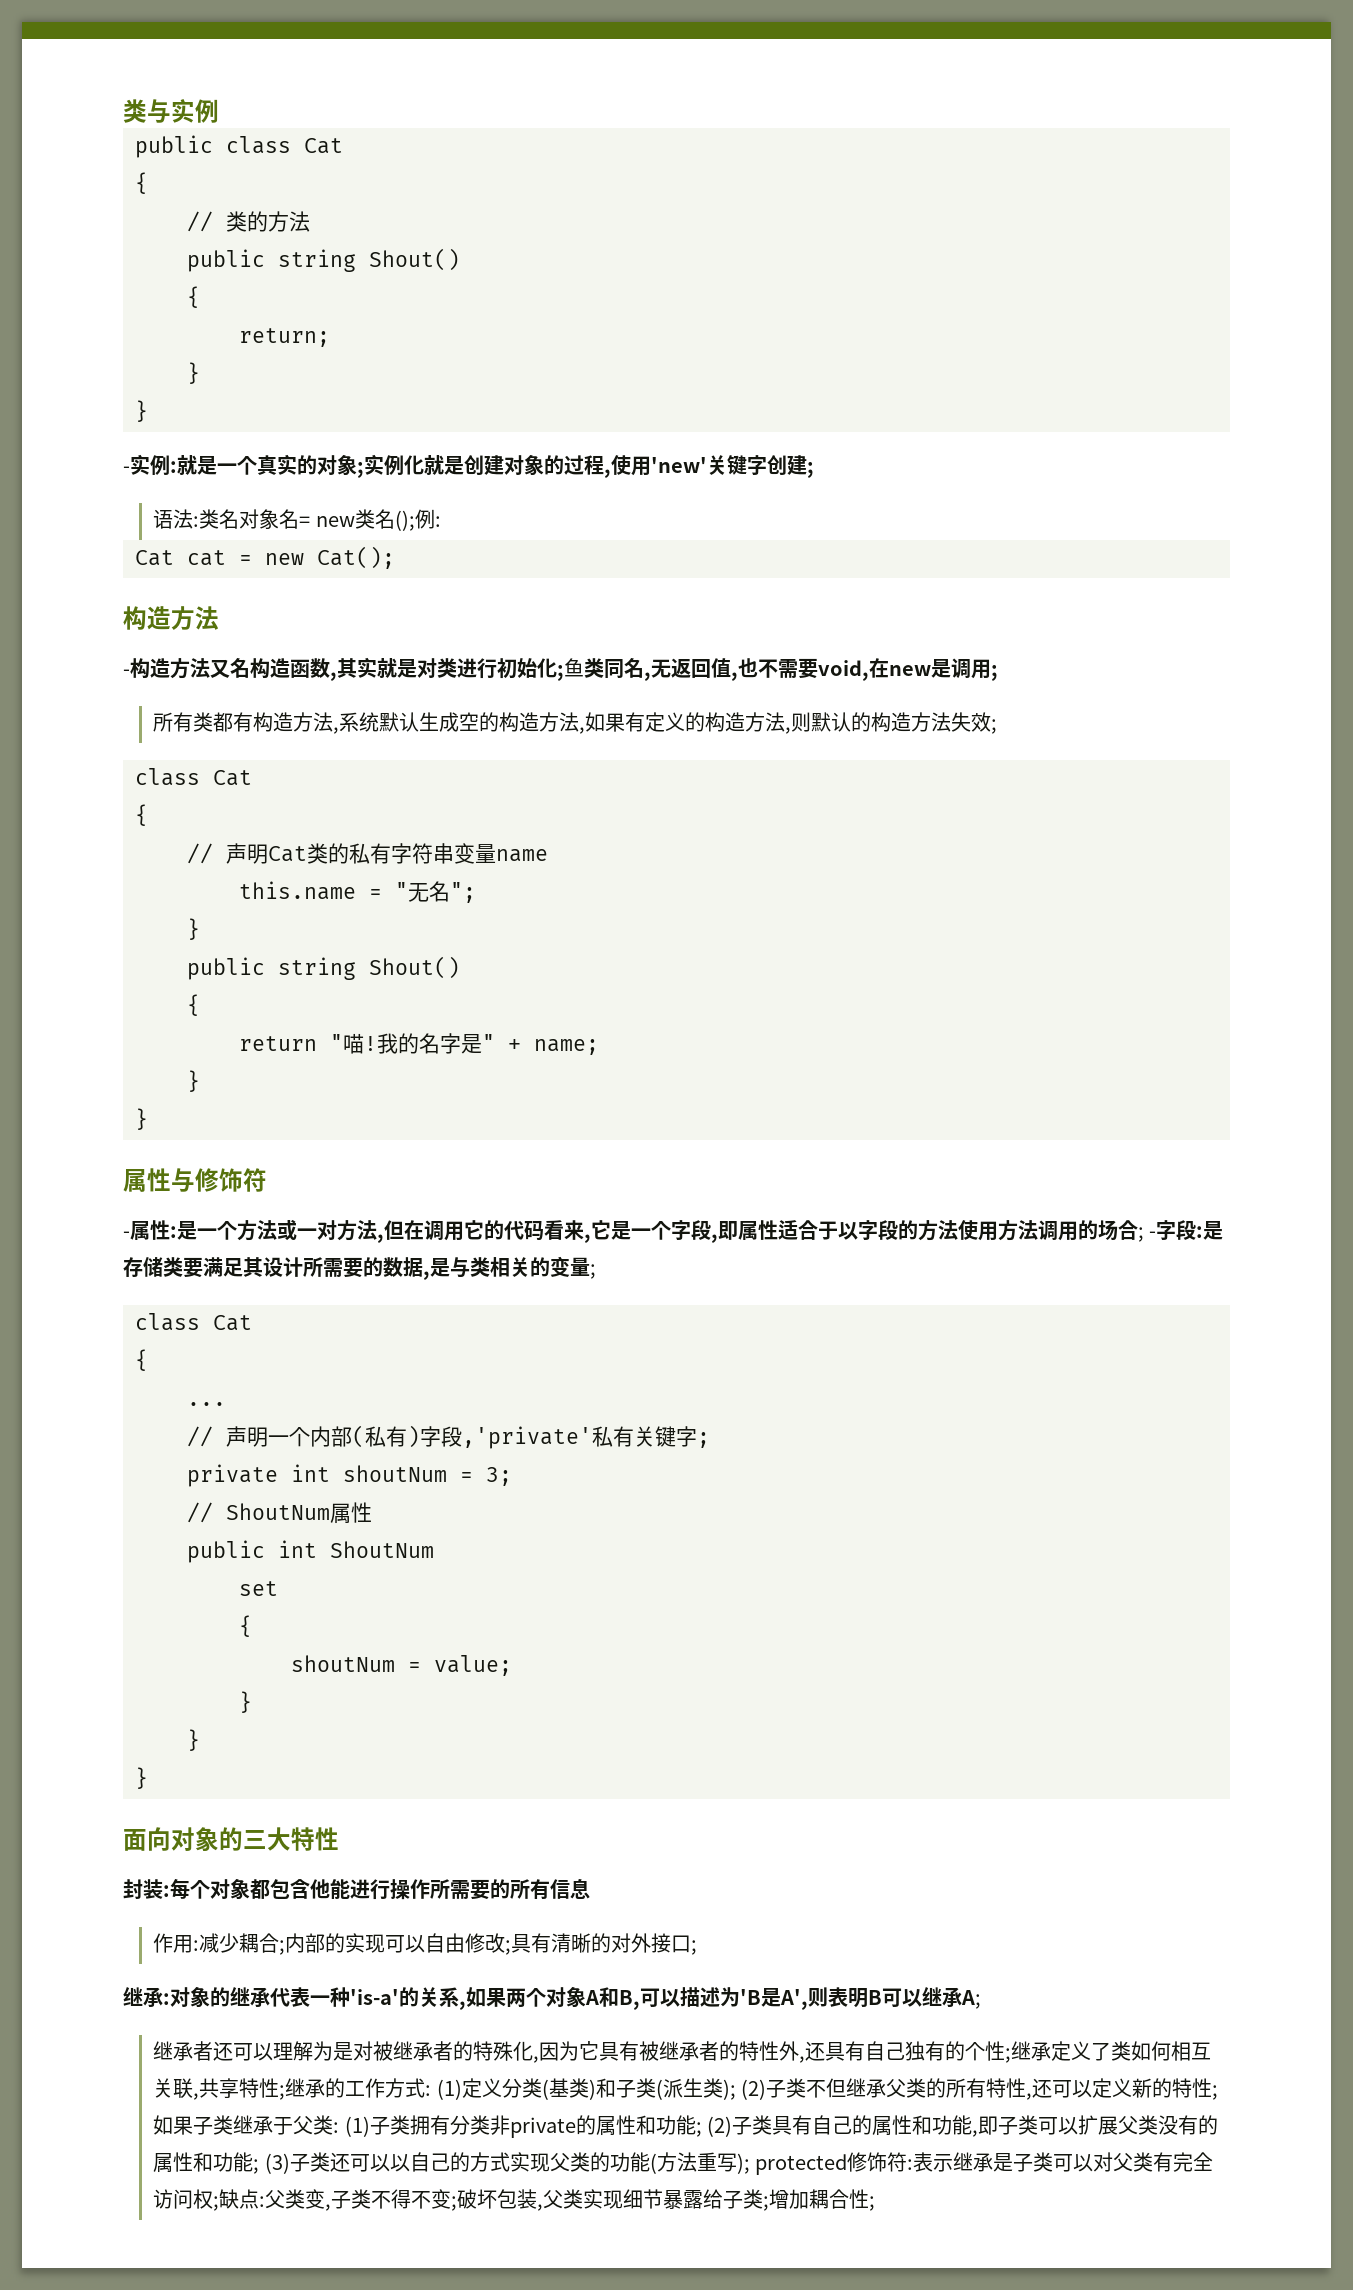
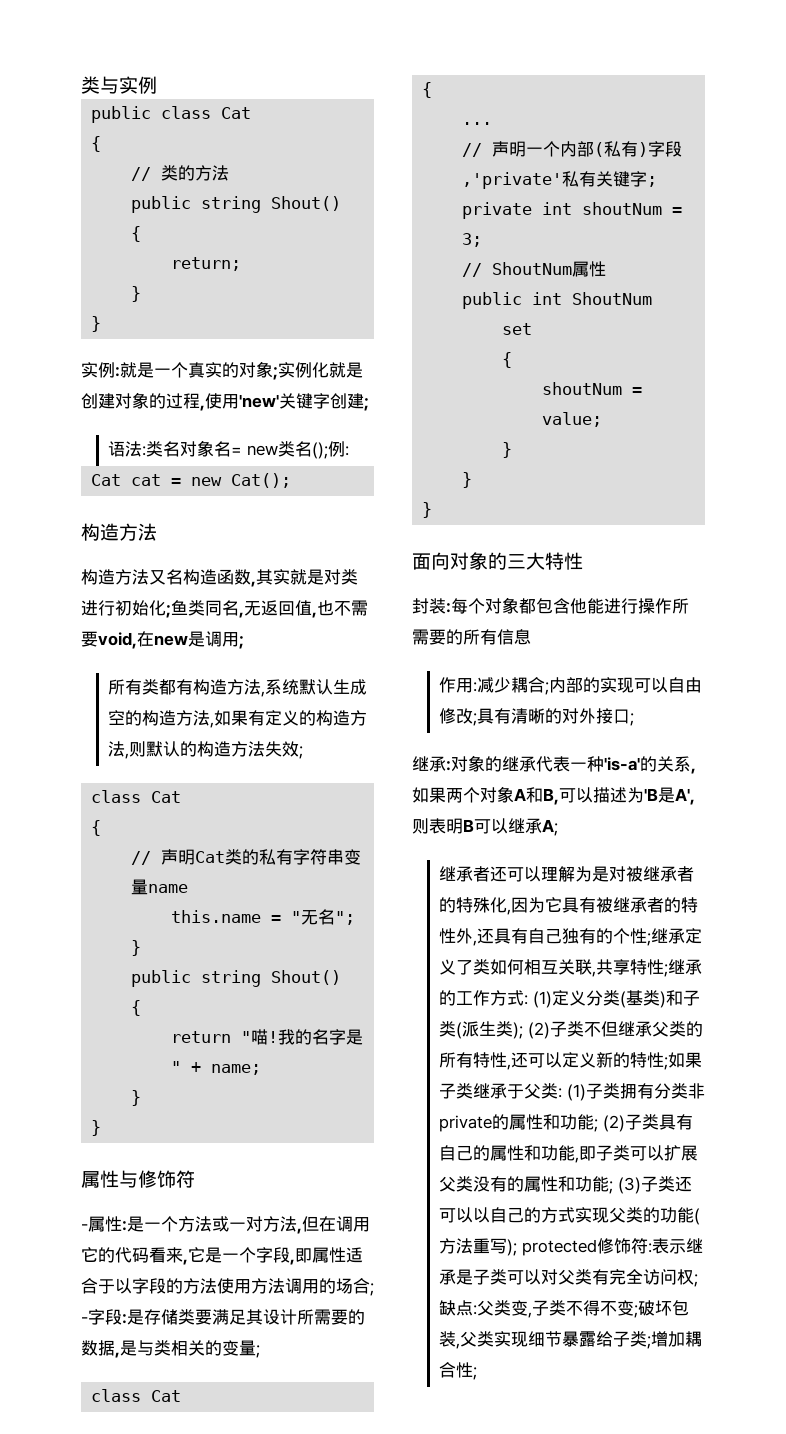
- -实例:就是一个真实的对象;实例化就是创建对象的过程,使用'new'关键字创建;
+ 实例:就是一个真实的对象;实例化就是创建对象的过程,使用'new'关键字创建;
- -构造方法又名构造函数,其实就是对类进行初始化;鱼类同名,无返回值,也不需要void,在new是调用;
+ 构造方法又名构造函数,其实就是对类进行初始化;鱼类同名,无返回值,也不需要void,在new是调用;

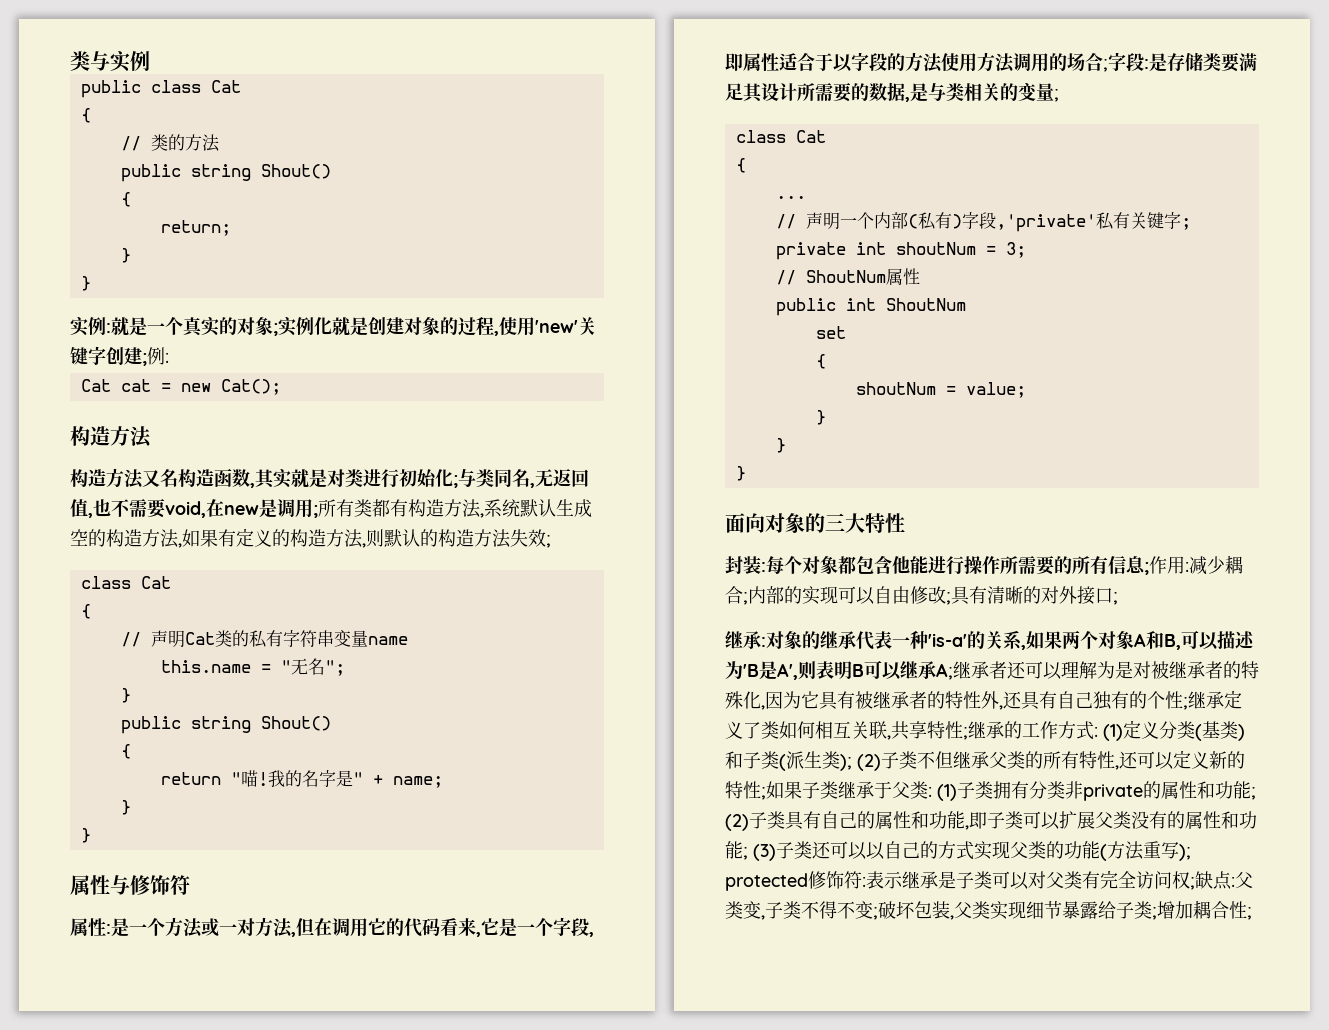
- 实例:就是一个真实的对象;实例化就是创建对象的过程,使用'new'关键字创建;
- 语法:类名对象名= new类名();例:
+ 实例:就是一个真实的对象;实例化就是创建对象的过程,使用'new'关键字创建;例:
- 构造方法又名构造函数,其实就是对类进行初始化;鱼类同名,无返回值,也不需要void,在new是调用;
- 所有类都有构造方法,系统默认生成空的构造方法,如果有定义的构造方法,则默认的构造方法失效;
+ 构造方法又名构造函数,其实就是对类进行初始化;与类同名,无返回值,也不需要void,在new是调用;所有类都有构造方法,系统默认生成空的构造方法,如果有定义的构造方法,则默认的构造方法失效;
- -属性:是一个方法或一对方法,但在调用它的代码看来,它是一个字段,即属性适合于以字段的方法使用方法调用的场合; -字段:是存储类要满足其设计所需要的数据,是与类相关的变量;
+ 属性:是一个方法或一对方法,但在调用它的代码看来,它是一个字段,即属性适合于以字段的方法使用方法调用的场合;字段:是存储类要满足其设计所需要的数据,是与类相关的变量;
- 封装:每个对象都包含他能进行操作所需要的所有信息
- 作用:减少耦合;内部的实现可以自由修改;具有清晰的对外接口;
+ 封装:每个对象都包含他能进行操作所需要的所有信息;作用:减少耦合;内部的实现可以自由修改;具有清晰的对外接口;
- 对象的继承代表一种'is-a'的关系,如果两个对象A和B,可以描述为'B是A',则表明B可以继承A;
- 继承者还可以理解为是对被继承者的特殊化,因为它具有被继承者的特性外,还具有自己独有的个性;
+ 对象的继承代表一种'is-a'的关系,如果两个对象A和B,可以描述为'B是A',则表明B可以继承A;继承者还可以理解为是对被继承者的特殊化,因为它具有被继承者的特性外,还具有自己独有的个性;

